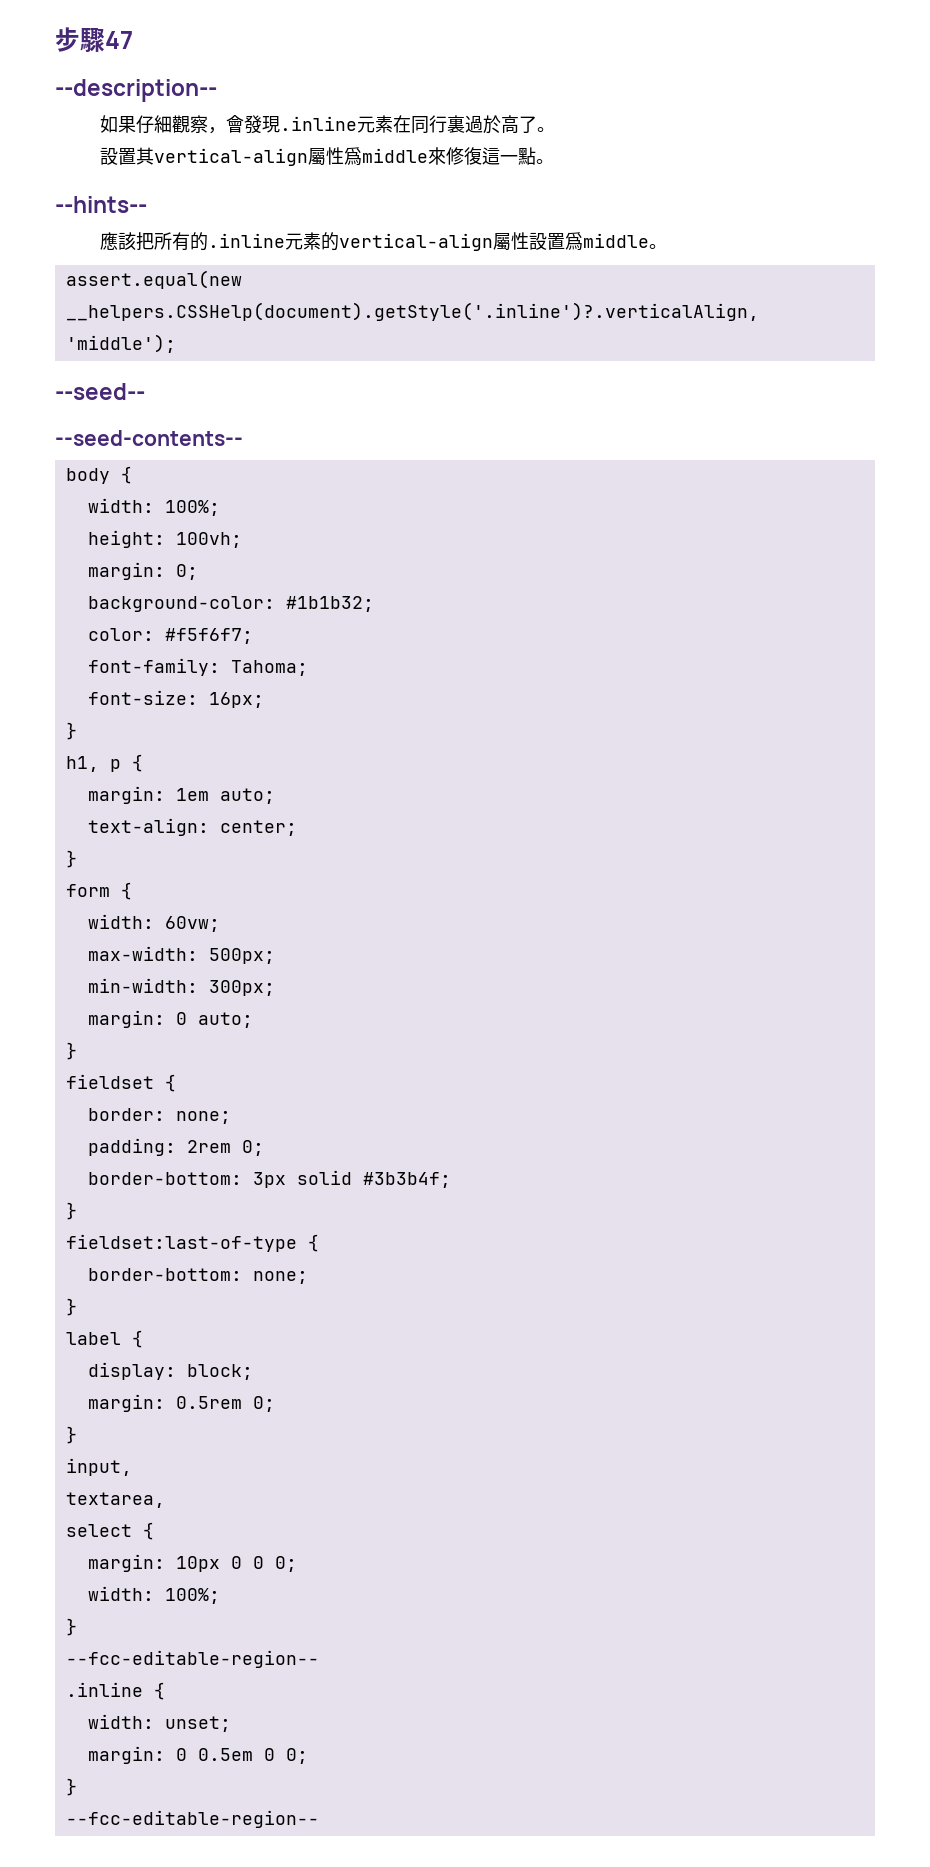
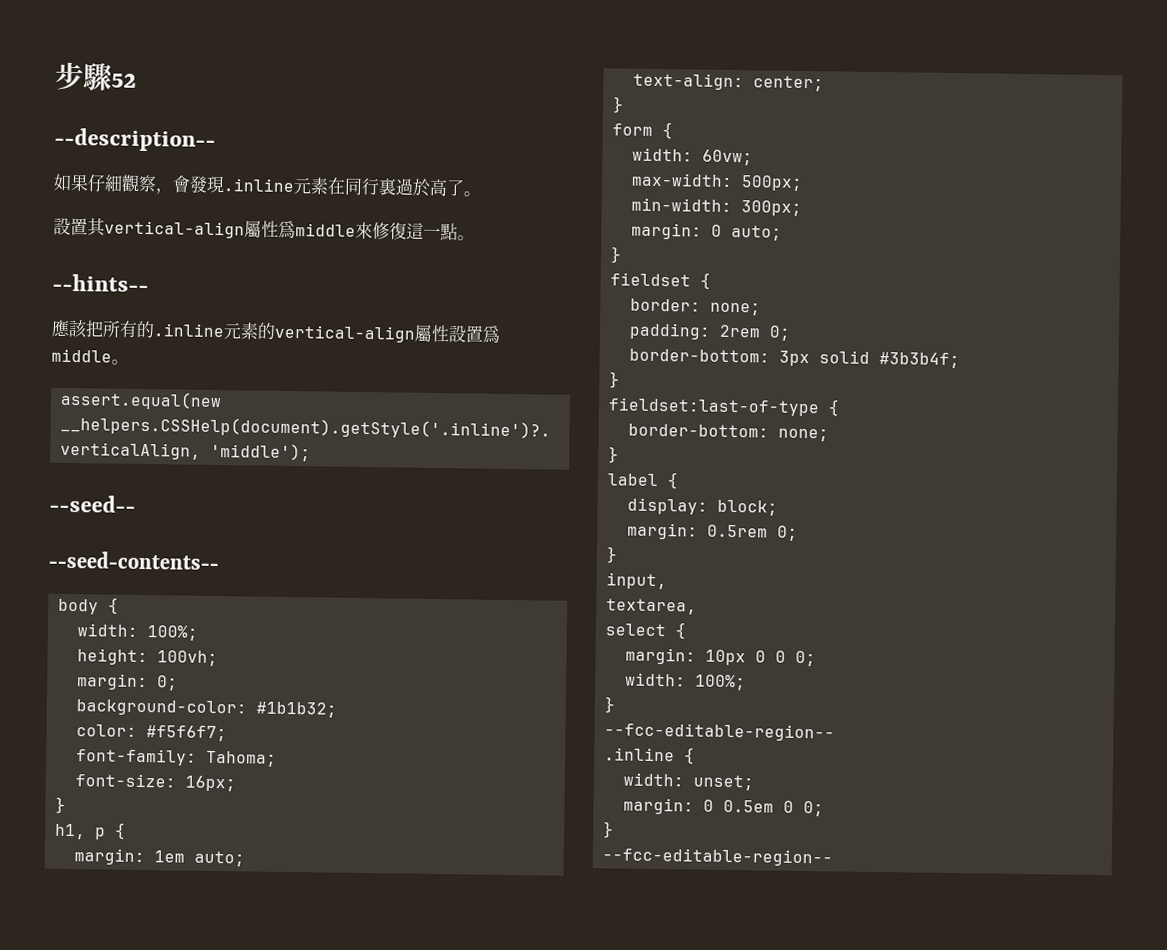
- 步驟47
+ 步驟52

